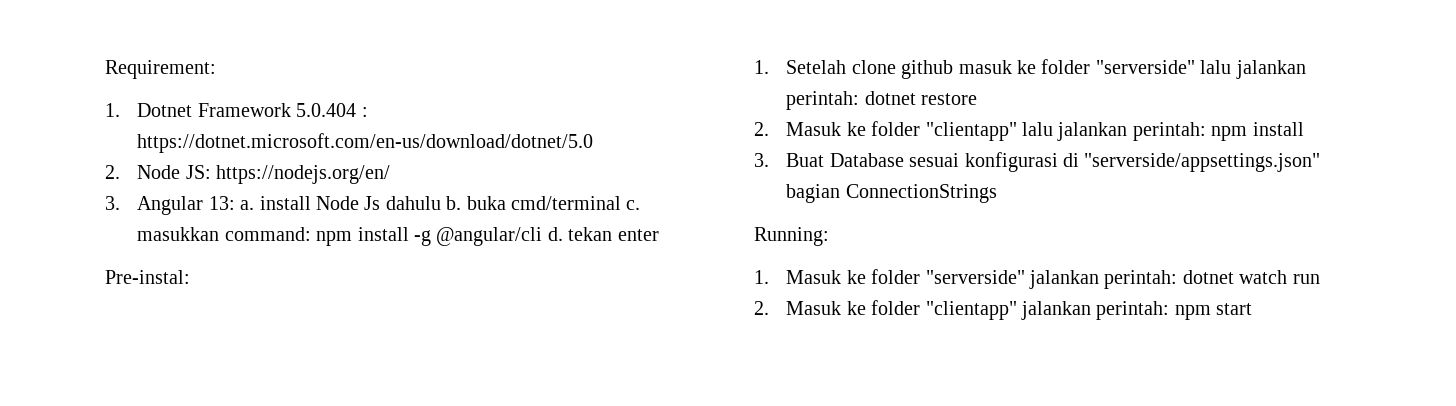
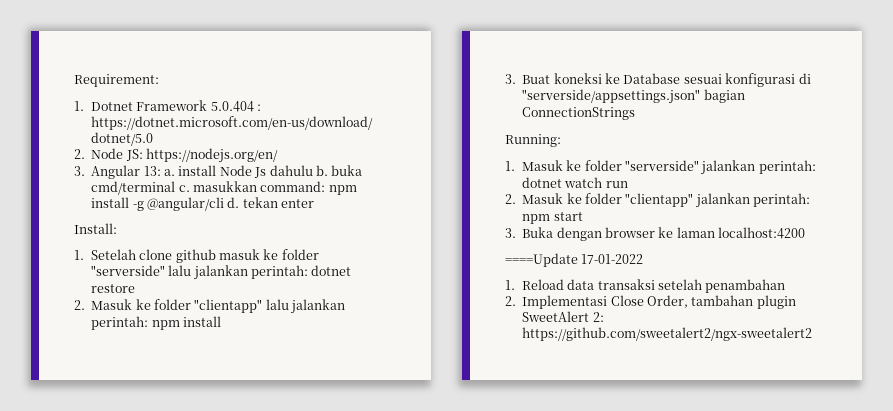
- Pre-instal:
+ Install:
- 3. Buat Database sesuai konfigurasi di "serverside/appsettings.json" bagian ConnectionStrings
+ 3. Buat koneksi ke Database sesuai konfigurasi di "serverside/appsettings.json" bagian ConnectionStrings
+ 3. Buka dengan browser ke laman localhost:4200
+ ====Update 17-01-2022
+ 1. Reload data transaksi setelah penambahan
+ 2. Implementasi Close Order, tambahan plugin SweetAlert 2: https://github.com/sweetalert2/ngx-sweetalert2

